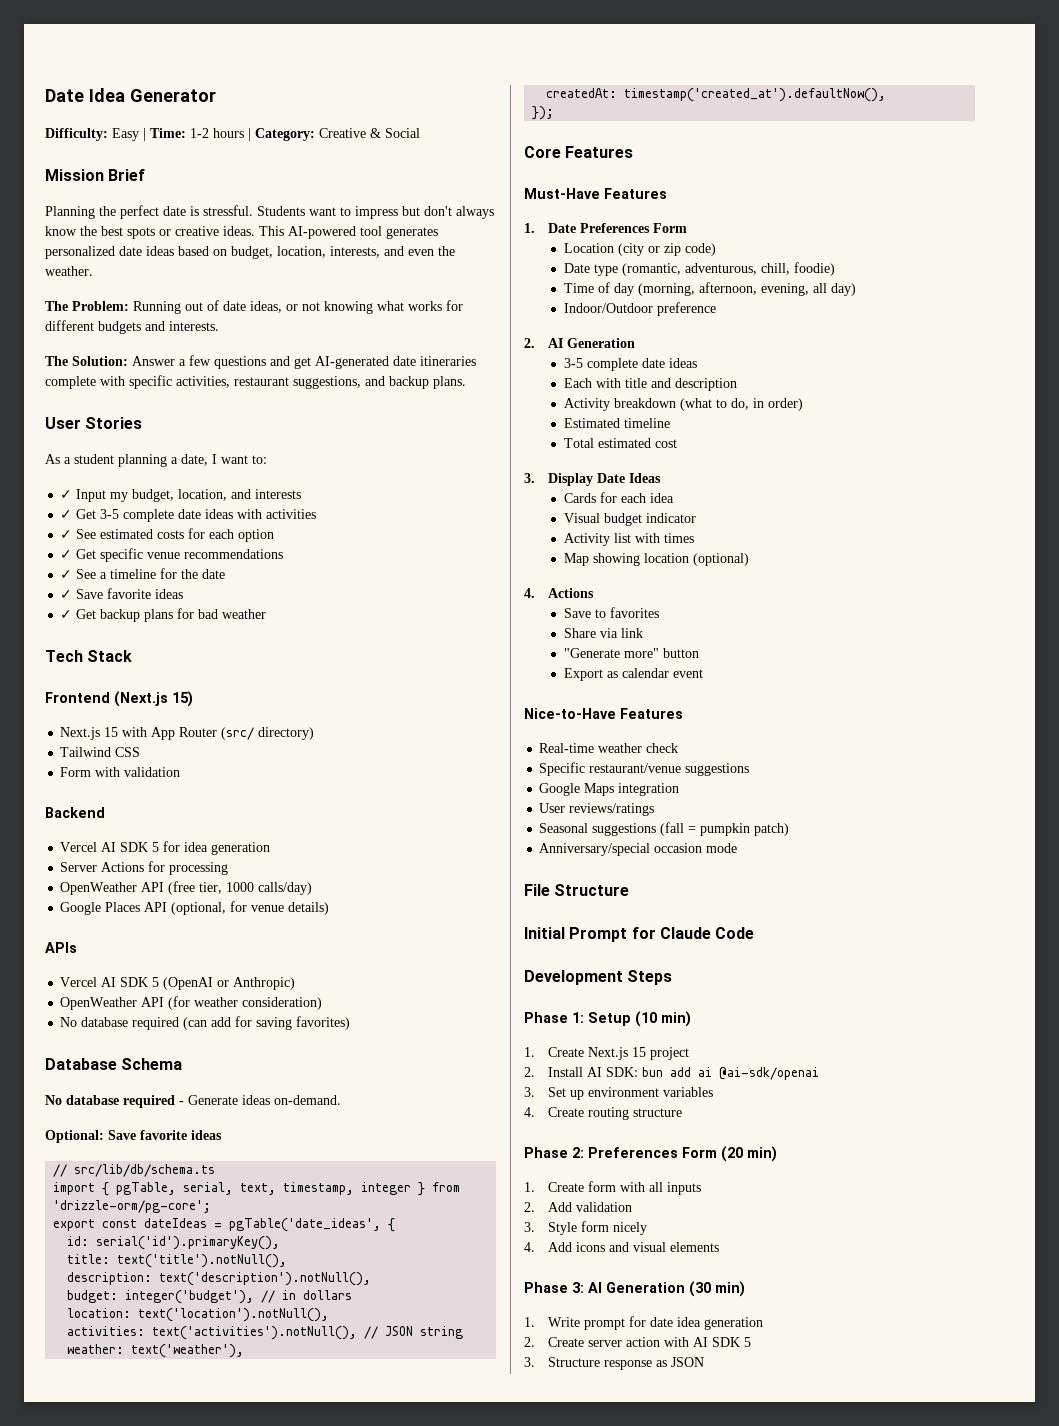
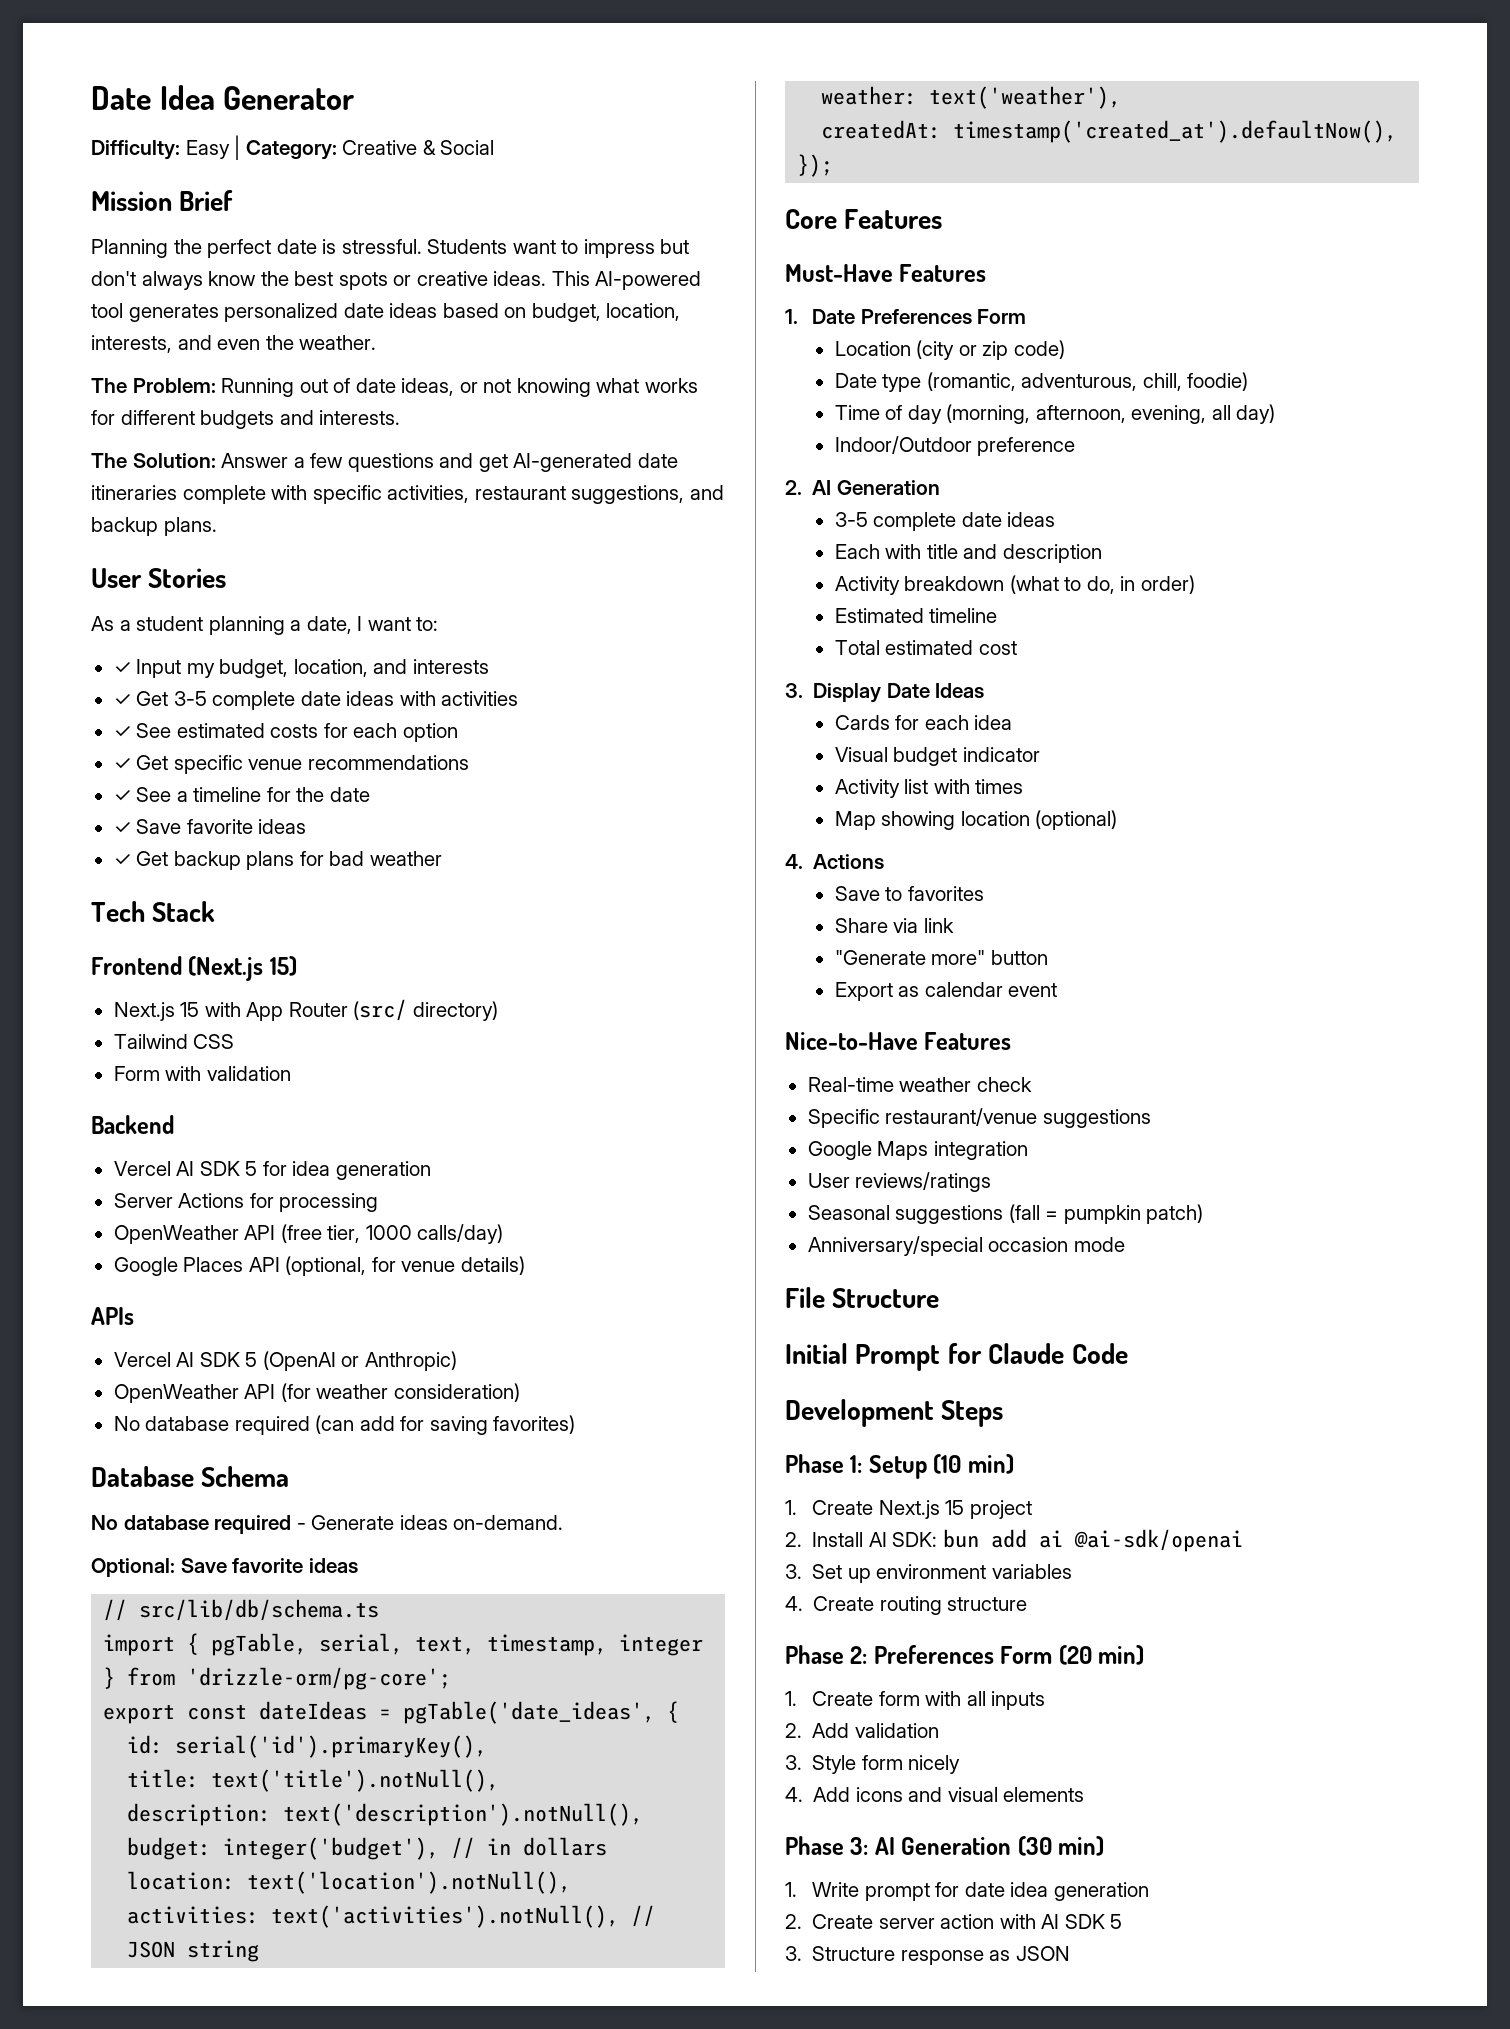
- Difficulty: Easy | Time: 1-2 hours | Category: Creative & Social
+ Difficulty: Easy | Category: Creative & Social

